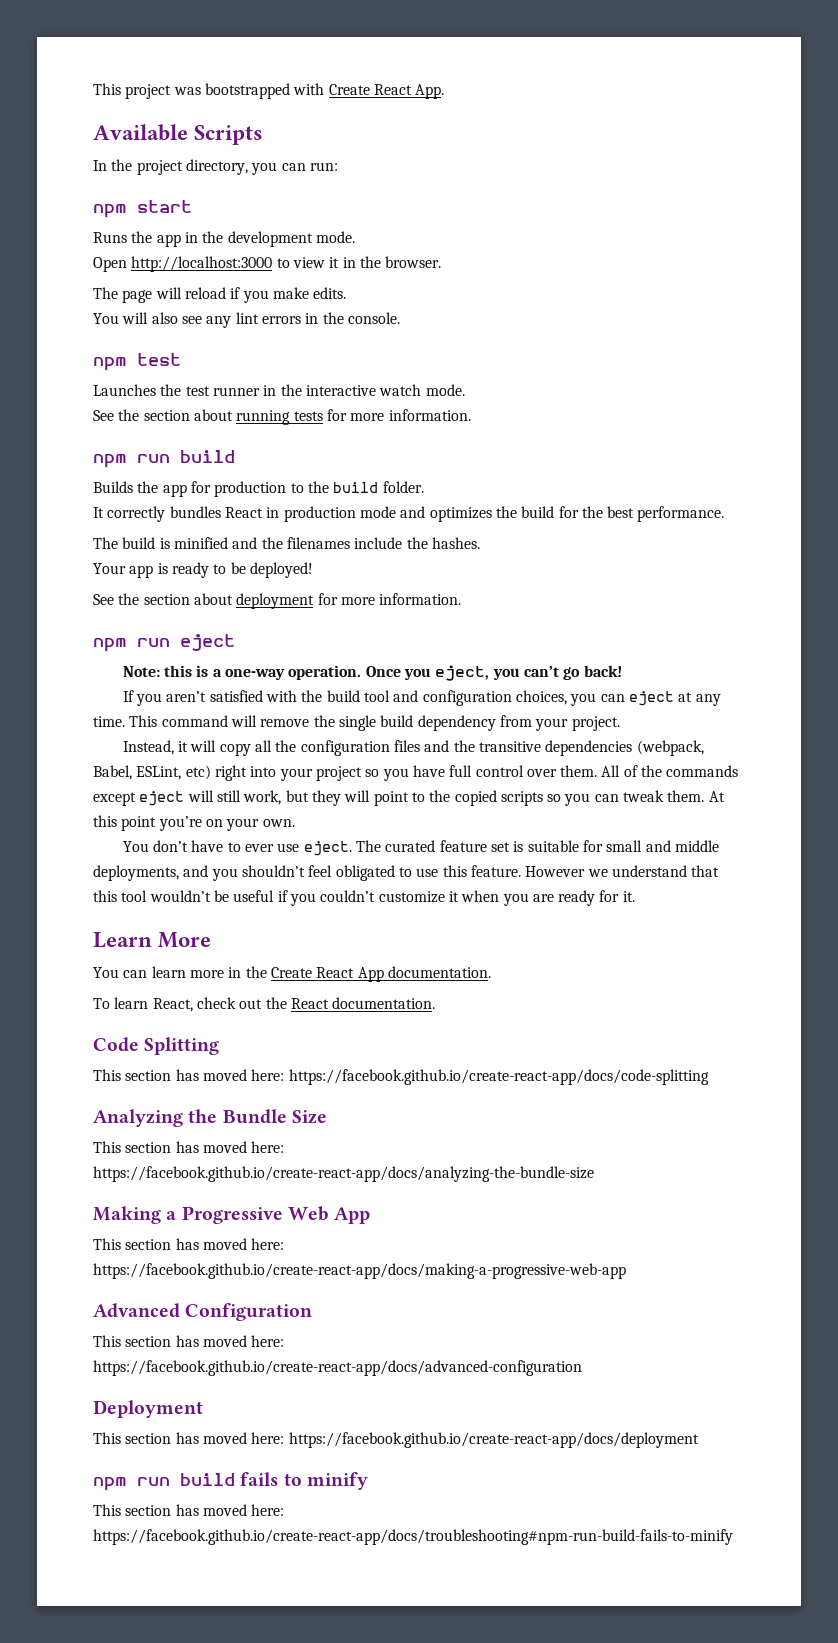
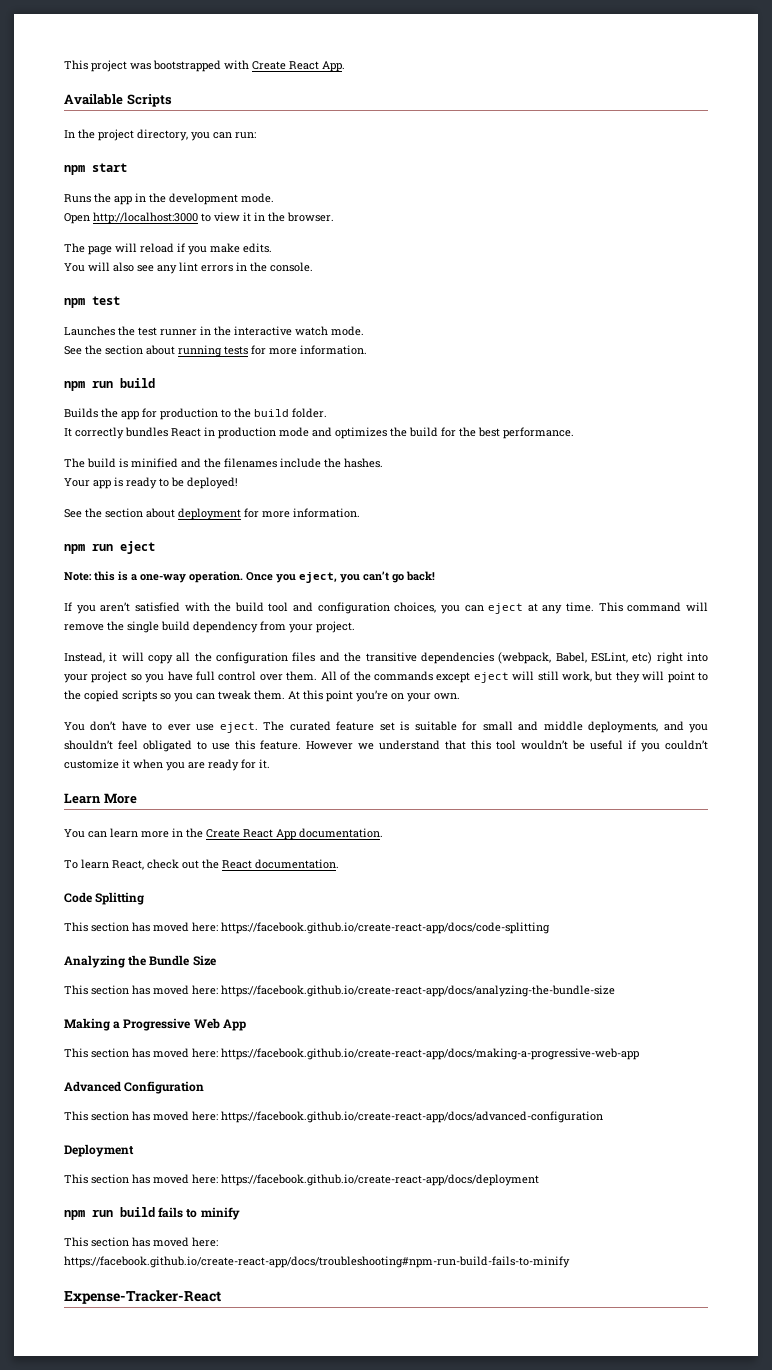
+ Expense-Tracker-React

